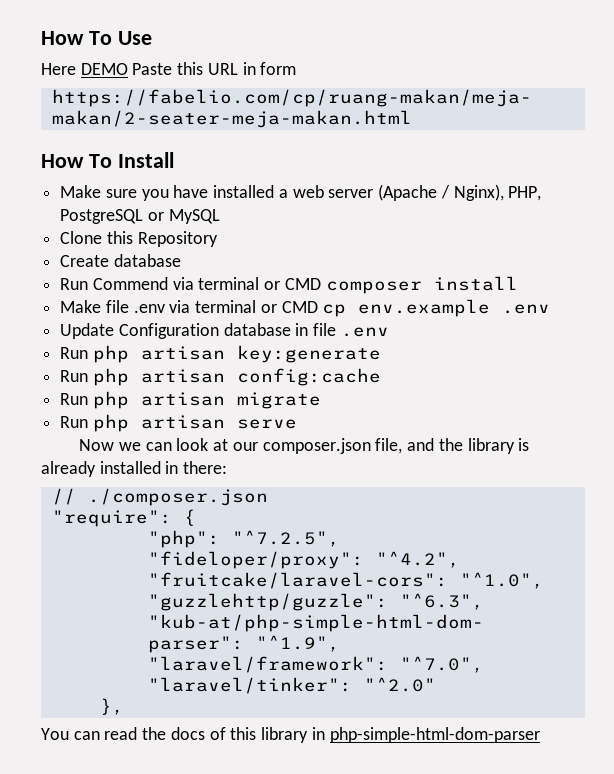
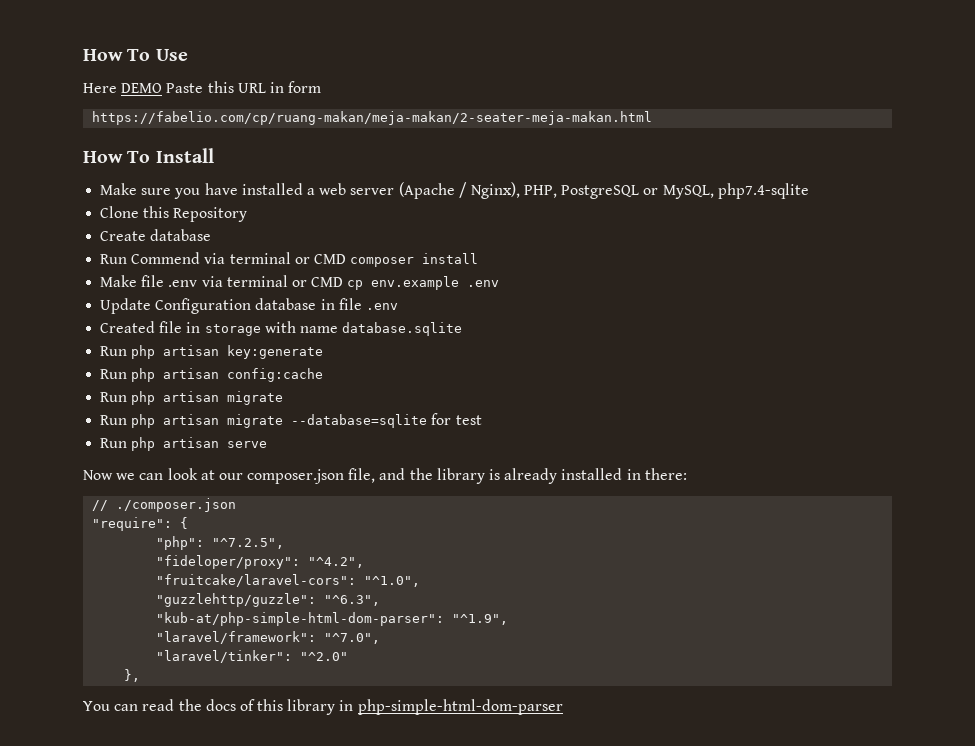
- Make sure you have installed a web server (Apache / Nginx), PHP, PostgreSQL or MySQL
+ Make sure you have installed a web server (Apache / Nginx), PHP, PostgreSQL or MySQL, php7.4-sqlite
+ Created file in storage with name database.sqlite
+ Run php artisan migrate --database=sqlite for test

